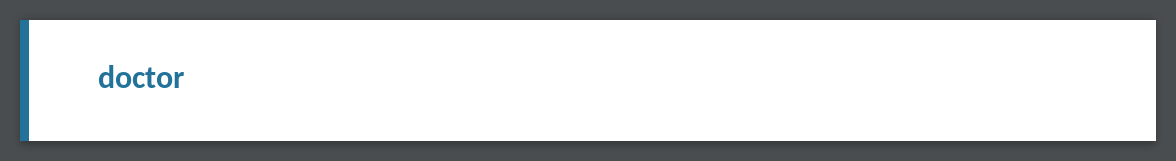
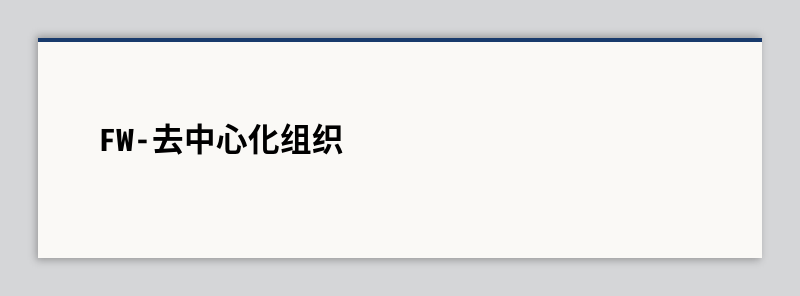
- doctor
+ FW-去中心化组织

